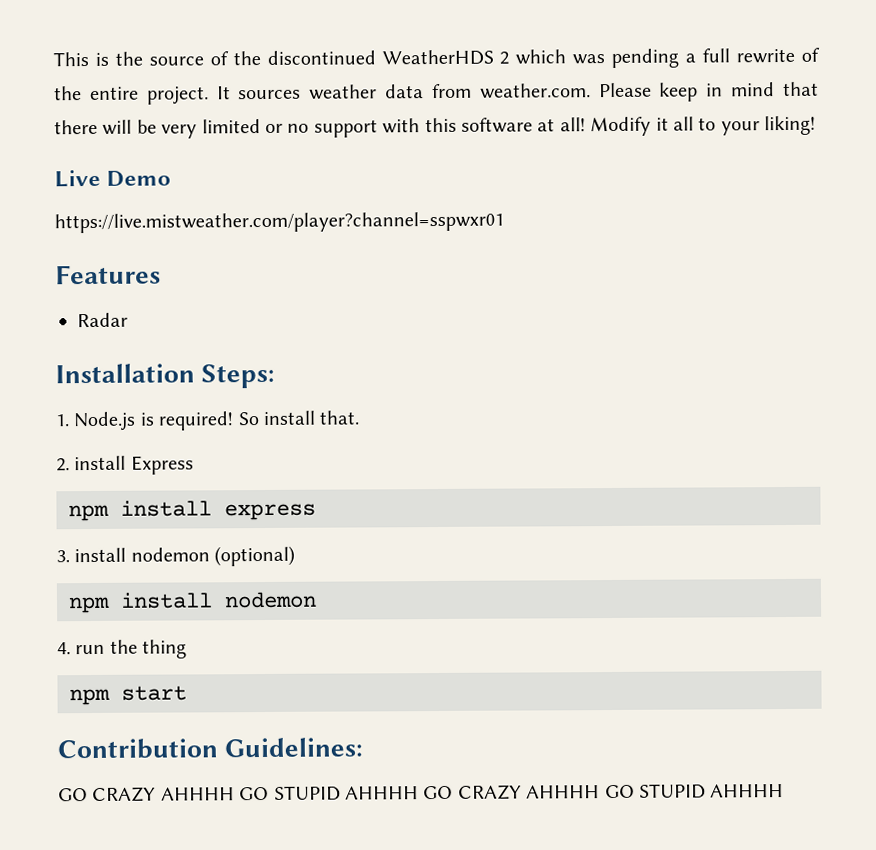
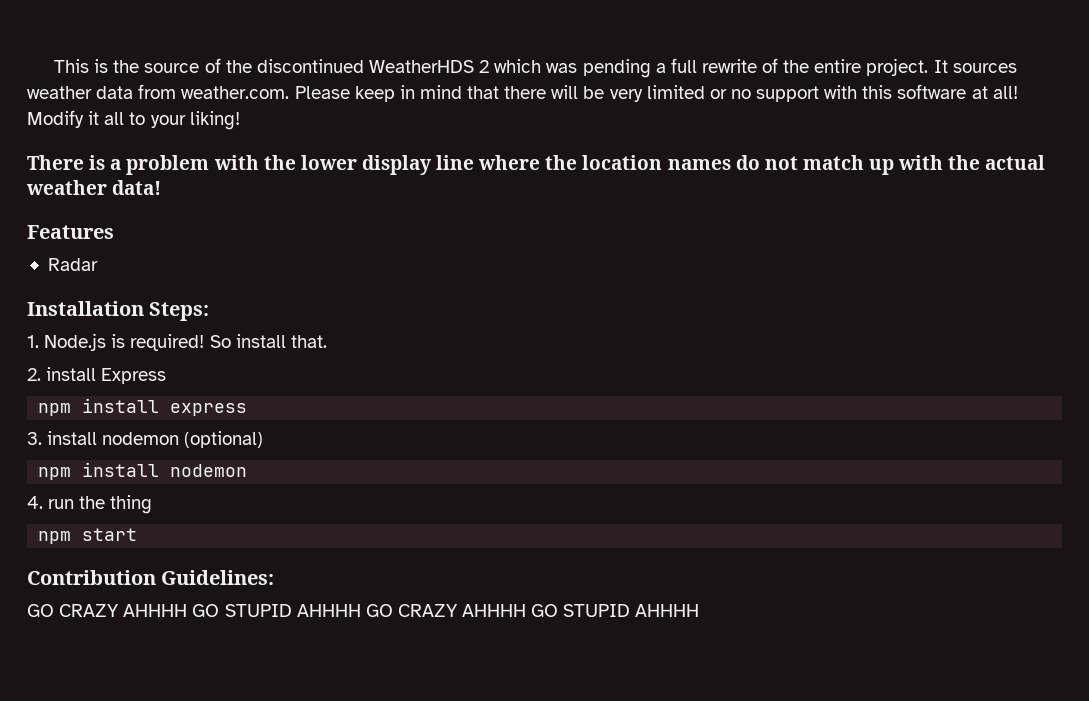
- Live Demo
- https://live.mistweather.com/player?channel=sspwxr01
+ There is a problem with the lower display line where the location names do not match up with the actual weather data!

